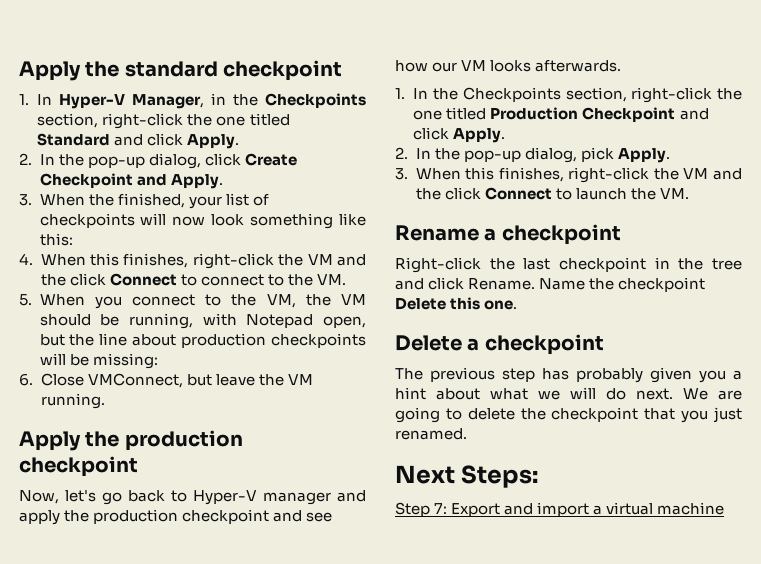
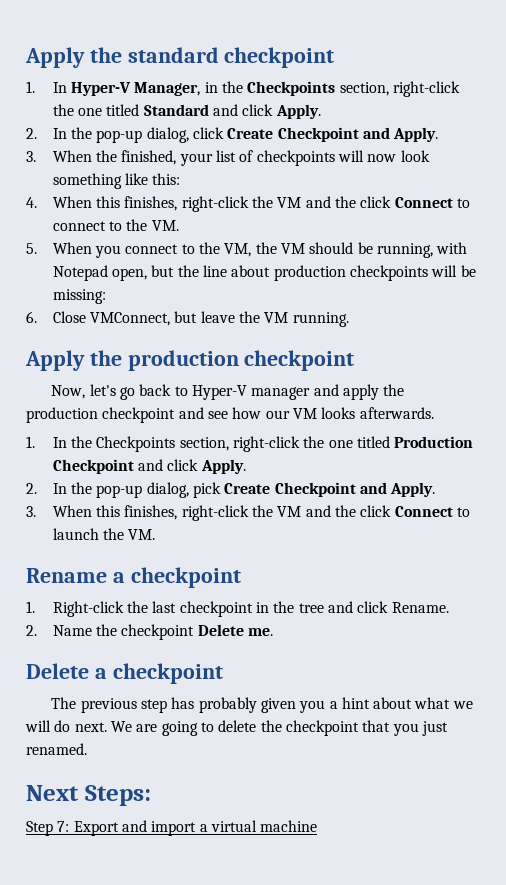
- 2. In the pop-up dialog, pick Apply.
+ 2. In the pop-up dialog, pick Create Checkpoint and Apply.
- Right-click the last checkpoint in the tree and click Rename. Name the checkpoint Delete this one.
+ 1. Right-click the last checkpoint in the tree and click Rename.
+ 2. Name the checkpoint Delete me.

